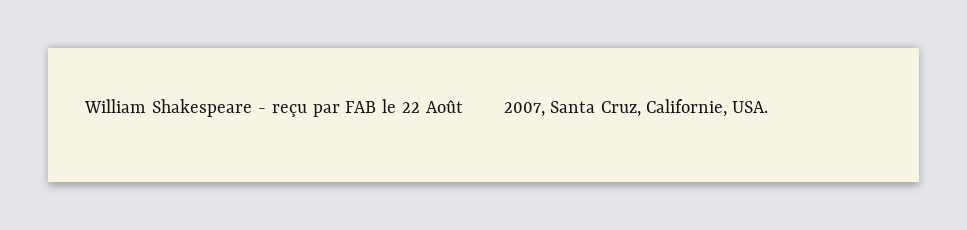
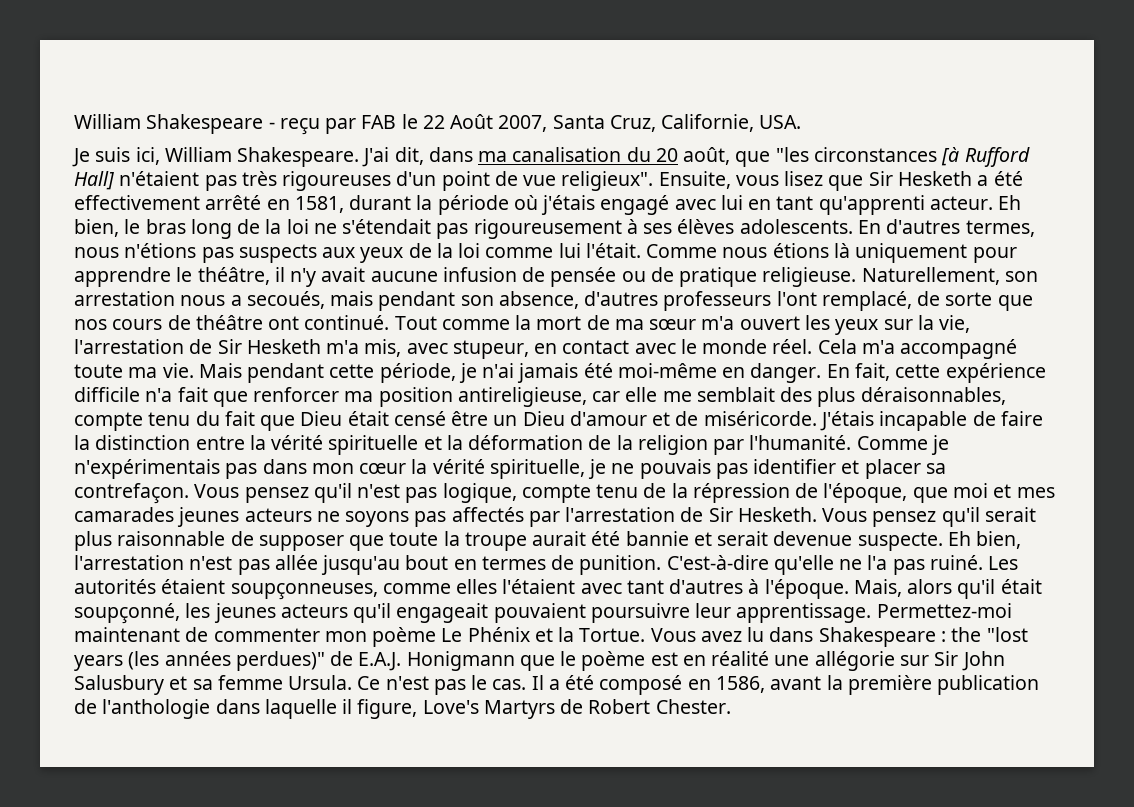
+ Je suis ici, William Shakespeare. J'ai dit, dans ma canalisation du 20 août, que "les circonstances [à Rufford Hall] n'étaient pas très rigoureuses d'un point de vue religieux". Ensuite, vous lisez que Sir Hesketh a été effectivement arrêté en 1581, durant la période où j'étais engagé avec lui en tant qu'apprenti acteur. Eh bien, le bras long de la loi ne s'étendait pas rigoureusement à ses élèves adolescents. En d'autres termes, nous n'étions pas suspects aux yeux de la loi comme lui l'était. Comme nous étions là uniquement pour apprendre le théâtre, il n'y avait aucune infusion de pensée ou de pratique religieuse. Naturellement, son arrestation nous a secoués, mais pendant son absence, d'autres professeurs l'ont remplacé, de sorte que nos cours de théâtre ont continué. Tout comme la mort de ma sœur m'a ouvert les yeux sur la vie, l'arrestation de Sir Hesketh m'a mis, avec stupeur, en contact avec le monde réel. Cela m'a accompagné toute ma vie. Mais pendant cette période, je n'ai jamais été moi-même en danger. En fait, cette expérience difficile n'a fait que renforcer ma position antireligieuse, car elle me semblait des plus déraisonnables, compte tenu du fait que Dieu était censé être un Dieu d'amour et de miséricorde. J'étais incapable de faire la distinction entre la vérité spirituelle et la déformation de la religion par l'humanité. Comme je n'expérimentais pas dans mon cœur la vérité spirituelle, je ne pouvais pas identifier et placer sa contrefaçon. Vous pensez qu'il n'est pas logique, compte tenu de la répression de l'époque, que moi et mes camarades jeunes acteurs ne soyons pas affectés par l'arrestation de Sir Hesketh. Vous pensez qu'il serait plus raisonnable de supposer que toute la troupe aurait été bannie et serait devenue suspecte. Eh bien, l'arrestation n'est pas allée jusqu'au bout en termes de punition. C'est-à-dire qu'elle ne l'a pas ruiné. Les autorités étaient soupçonneuses, comme elles l'étaient avec tant d'autres à l'époque. Mais, alors qu'il était soupçonné, les jeunes acteurs qu'il engageait pouvaient poursuivre leur apprentissage. Permettez-moi maintenant de commenter mon poème Le Phénix et la Tortue. Vous avez lu dans Shakespeare : the "lost years (les années perdues)" de E.A.J. Honigmann que le poème est en réalité une allégorie sur Sir John Salusbury et sa femme Ursula. Ce n'est pas le cas. Il a été composé en 1586, avant la première publication de l'anthologie dans laquelle il figure, Love's Martyrs de Robert Chester.

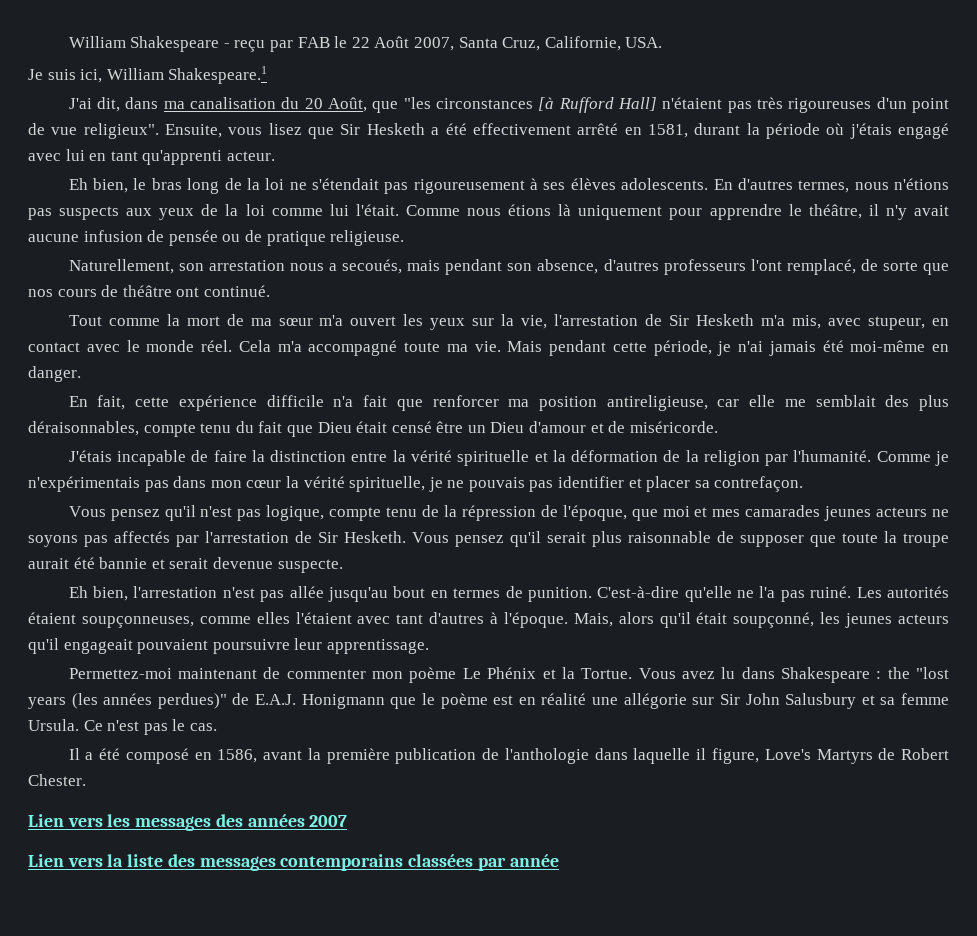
- Je suis ici, William Shakespeare. J'ai dit, dans ma canalisation du 20 août, que "les circonstances [à Rufford Hall] n'étaient pas très rigoureuses d'un point de vue religieux".
+ Je suis ici, William Shakespeare.1
+ J'ai dit, dans ma canalisation du 20 Août, que "les circonstances [à Rufford Hall] n'étaient pas très rigoureuses d'un point de vue religieux".
- Ensuite, vous lisez que Sir Hesketh a été effectivement arrêté en 1581, durant la période où j'étais engagé avec lui en tant qu'apprenti acteur. Eh bien, le bras long de la loi ne s'étendait pas rigoureusement à ses élèves adolescents.
+ Ensuite, vous lisez que Sir Hesketh a été effectivement arrêté en 1581, durant la période où j'étais engagé avec lui en tant qu'apprenti acteur.
+ Eh bien, le bras long de la loi ne s'étendait pas rigoureusement à ses élèves adolescents.
- Comme nous étions là uniquement pour apprendre le théâtre, il n'y avait aucune infusion de pensée ou de pratique religieuse. Naturellement, son arrestation nous a secoués, mais pendant son absence, d'autres professeurs l'ont remplacé, de sorte que nos cours de théâtre ont continué. Tout comme la mort de ma sœur m'a ouvert les yeux sur la vie, l'arrestation de Sir Hesketh m'a mis, avec stupeur, en contact avec le monde réel.
+ Comme nous étions là uniquement pour apprendre le théâtre, il n'y avait aucune infusion de pensée ou de pratique religieuse.
+ Naturellement, son arrestation nous a secoués, mais pendant son absence, d'autres professeurs l'ont remplacé, de sorte que nos cours de théâtre ont continué.
+ Tout comme la mort de ma sœur m'a ouvert les yeux sur la vie, l'arrestation de Sir Hesketh m'a mis, avec stupeur, en contact avec le monde réel.
- Mais pendant cette période, je n'ai jamais été moi-même en danger. En fait, cette expérience difficile n'a fait que renforcer ma position antireligieuse, car elle me semblait des plus déraisonnables, compte tenu du fait que Dieu était censé être un Dieu d'amour et de miséricorde. J'étais incapable de faire la distinction entre la vérité spirituelle et la déformation de la religion par l'humanité.
+ Mais pendant cette période, je n'ai jamais été moi-même en danger.
+ En fait, cette expérience difficile n'a fait que renforcer ma position antireligieuse, car elle me semblait des plus déraisonnables, compte tenu du fait que Dieu était censé être un Dieu d'amour et de miséricorde.
+ J'étais incapable de faire la distinction entre la vérité spirituelle et la déformation de la religion par l'humanité.
- Comme je n'expérimentais pas dans mon cœur la vérité spirituelle, je ne pouvais pas identifier et placer sa contrefaçon. Vous pensez qu'il n'est pas logique, compte tenu de la répression de l'époque, que moi et mes camarades jeunes acteurs ne soyons pas affectés par l'arrestation de Sir Hesketh.
+ Comme je n'expérimentais pas dans mon cœur la vérité spirituelle, je ne pouvais pas identifier et placer sa contrefaçon.
+ Vous pensez qu'il n'est pas logique, compte tenu de la répression de l'époque, que moi et mes camarades jeunes acteurs ne soyons pas affectés par l'arrestation de Sir Hesketh.
- Vous pensez qu'il serait plus raisonnable de supposer que toute la troupe aurait été bannie et serait devenue suspecte. Eh bien, l'arrestation n'est pas allée jusqu'au bout en termes de punition.
+ Vous pensez qu'il serait plus raisonnable de supposer que toute la troupe aurait été bannie et serait devenue suspecte.
+ Eh bien, l'arrestation n'est pas allée jusqu'au bout en termes de punition.
- Mais, alors qu'il était soupçonné, les jeunes acteurs qu'il engageait pouvaient poursuivre leur apprentissage. Permettez-moi maintenant de commenter mon poème Le Phénix et la Tortue.
+ Mais, alors qu'il était soupçonné, les jeunes acteurs qu'il engageait pouvaient poursuivre leur apprentissage.
+ Permettez-moi maintenant de commenter mon poème Le Phénix et la Tortue.
- Ce n'est pas le cas. Il a été composé en 1586, avant la première publication de l'anthologie dans laquelle il figure, Love's Martyrs de Robert Chester.
+ Ce n'est pas le cas.
+ Il a été composé en 1586, avant la première publication de l'anthologie dans laquelle il figure, Love's Martyrs de Robert Chester.
+ Lien vers les messages des années 2007
+ Lien vers la liste des messages contemporains classées par année

